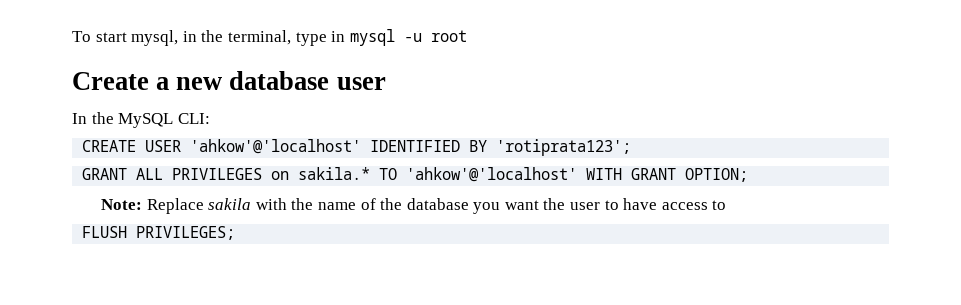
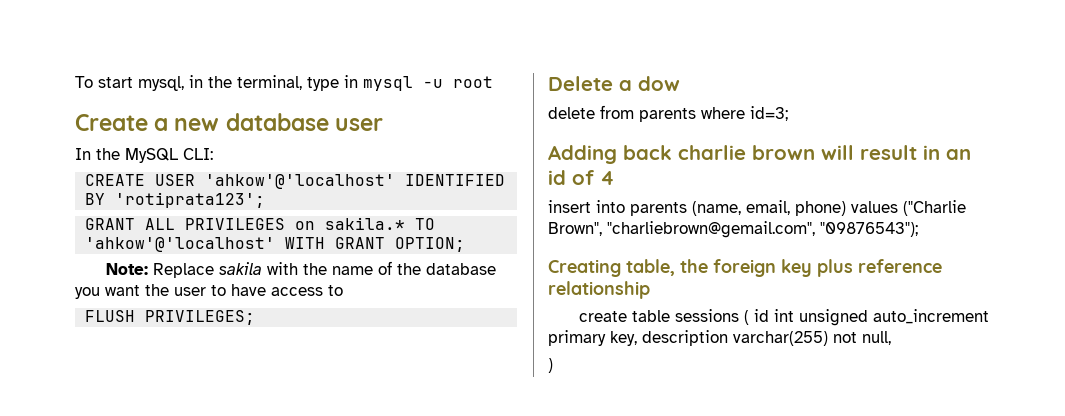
+ Delete a dow
+ delete from parents where id=3;
+ Adding back charlie brown will result in an id of 4
+ insert into parents (name, email, phone) values ("Charlie Brown", "charliebrown@gemail.com", "09876543");
+ Creating table, the foreign key plus reference relationship
+ create table sessions ( id int unsigned auto_increment primary key, description varchar(255) not null,
+ )

